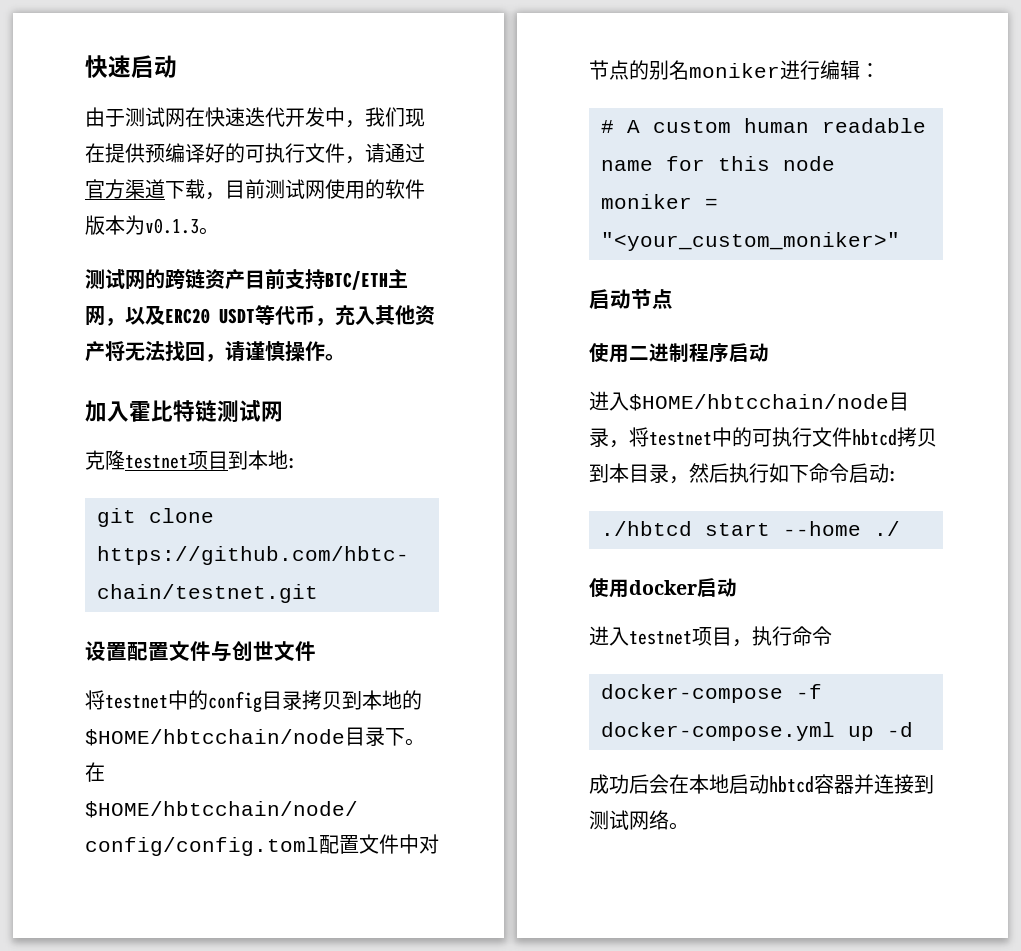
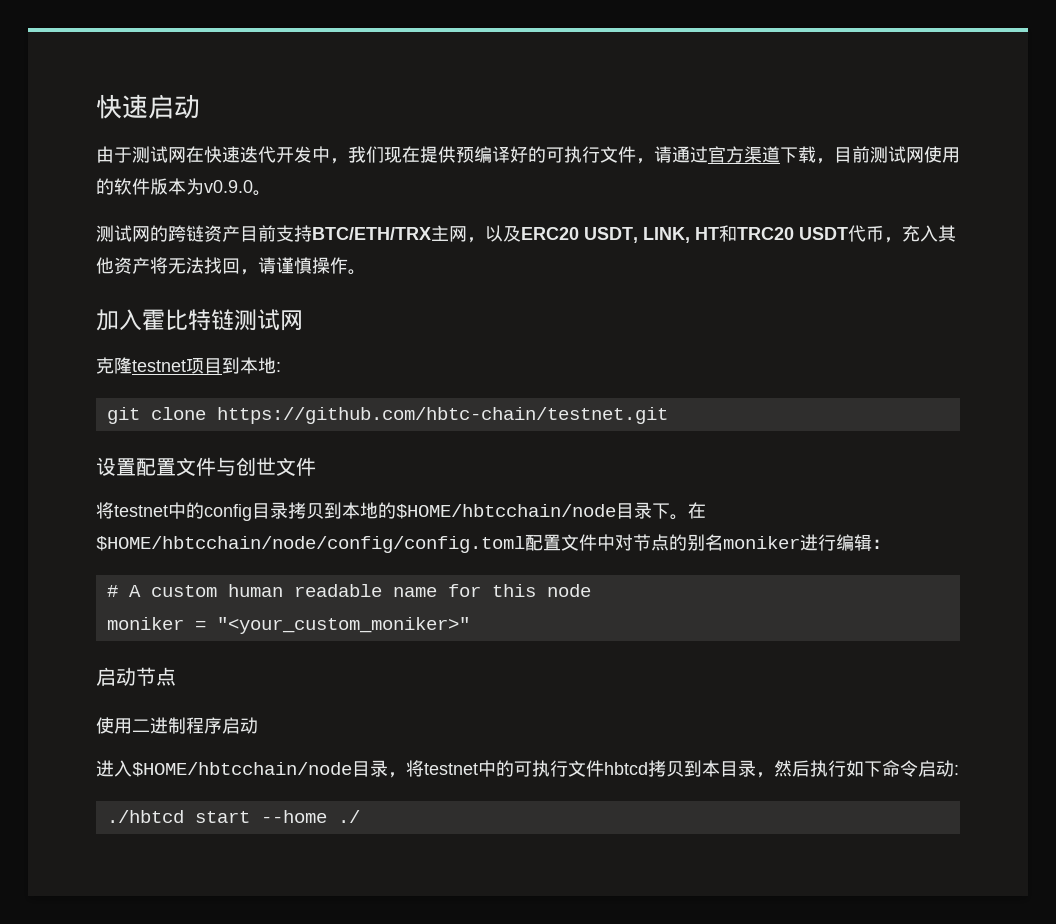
- 由于测试网在快速迭代开发中，我们现在提供预编译好的可执行文件，请通过官方渠道下载，目前测试网使用的软件版本为v0.1.3。
+ 由于测试网在快速迭代开发中，我们现在提供预编译好的可执行文件，请通过官方渠道下载，目前测试网使用的软件版本为v0.9.0。
- 测试网的跨链资产目前支持BTC/ETH主网，以及ERC20 USDT等代币，充入其他资产将无法找回，请谨慎操作。
+ 测试网的跨链资产目前支持BTC/ETH/TRX主网，以及ERC20 USDT, LINK, HT和TRC20 USDT代币，充入其他资产将无法找回，请谨慎操作。
- 使用docker启动
- 进入testnet项目，执行命令
- docker-compose -f docker-compose.yml up -d
- 成功后会在本地启动hbtcd容器并连接到测试网络。

